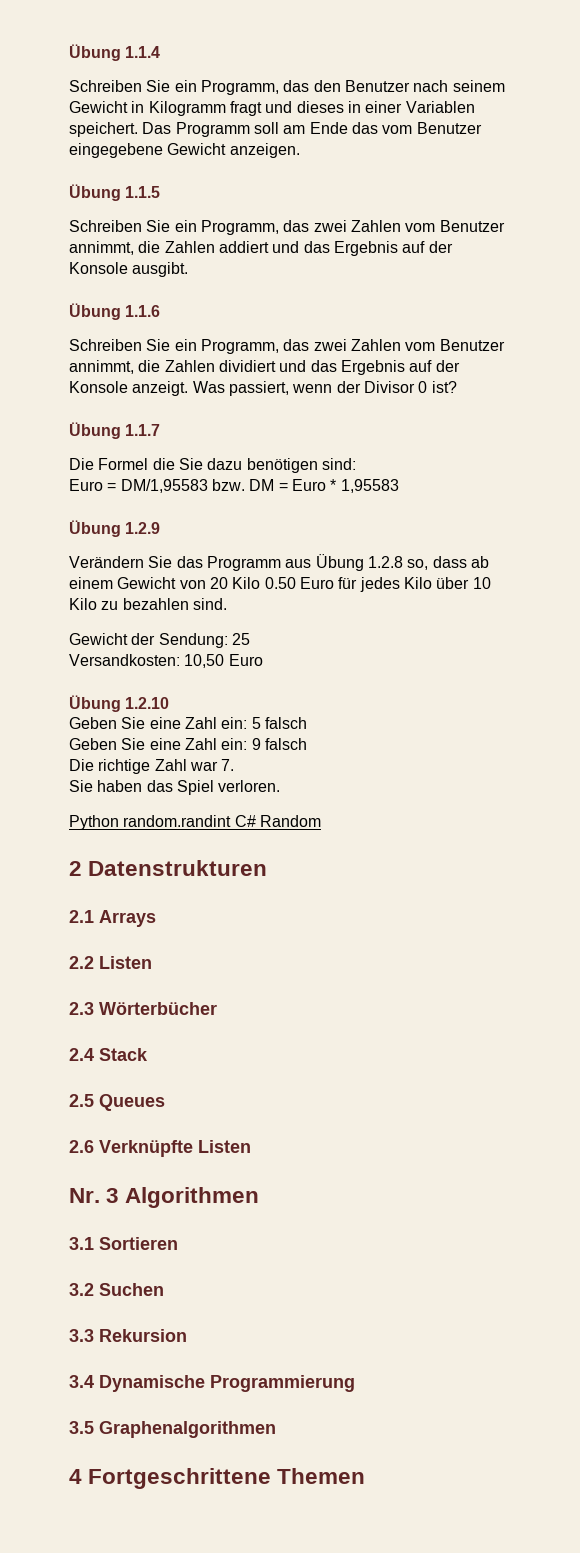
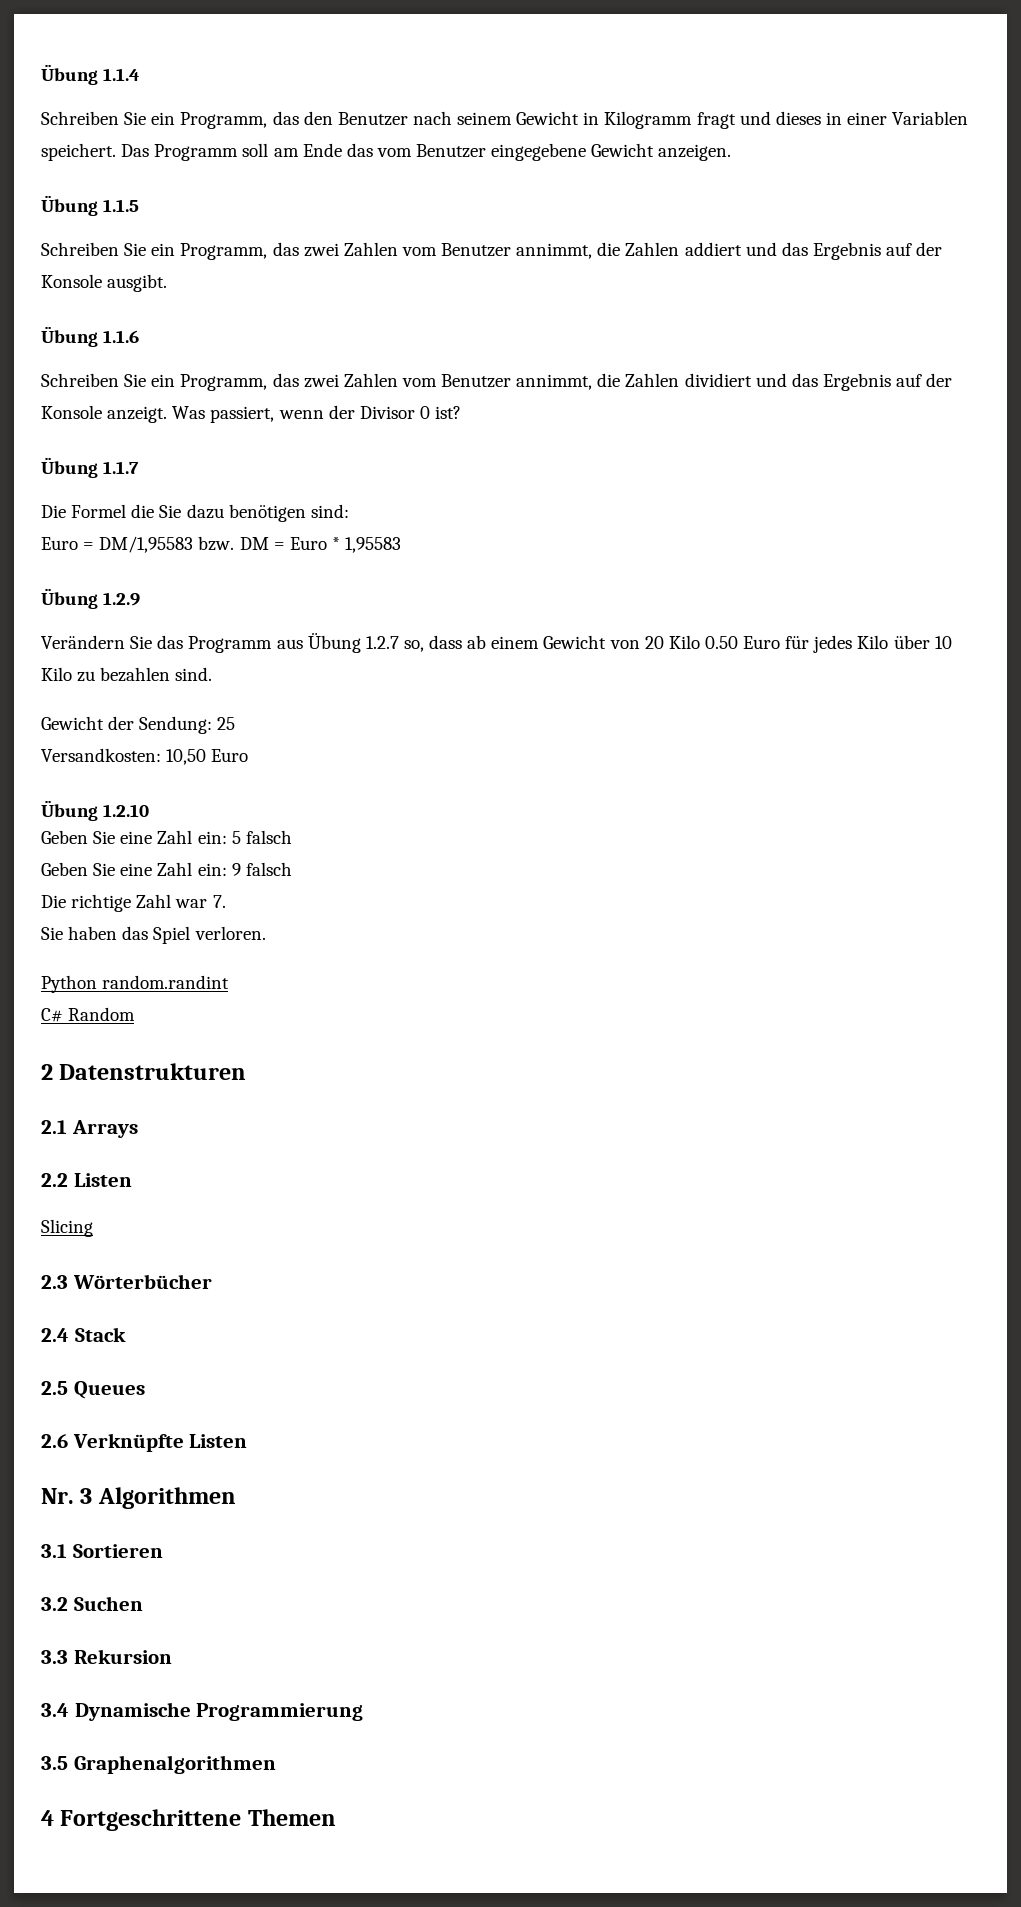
- Verändern Sie das Programm aus Übung 1.2.8 so, dass ab einem Gewicht von 20 Kilo 0.50 Euro für jedes Kilo über 10 Kilo zu bezahlen sind.
+ Verändern Sie das Programm aus Übung 1.2.7 so, dass ab einem Gewicht von 20 Kilo 0.50 Euro für jedes Kilo über 10 Kilo zu bezahlen sind.
- Python random.randint C# Random
+ Python random.randint
+ C# Random
+ Slicing

